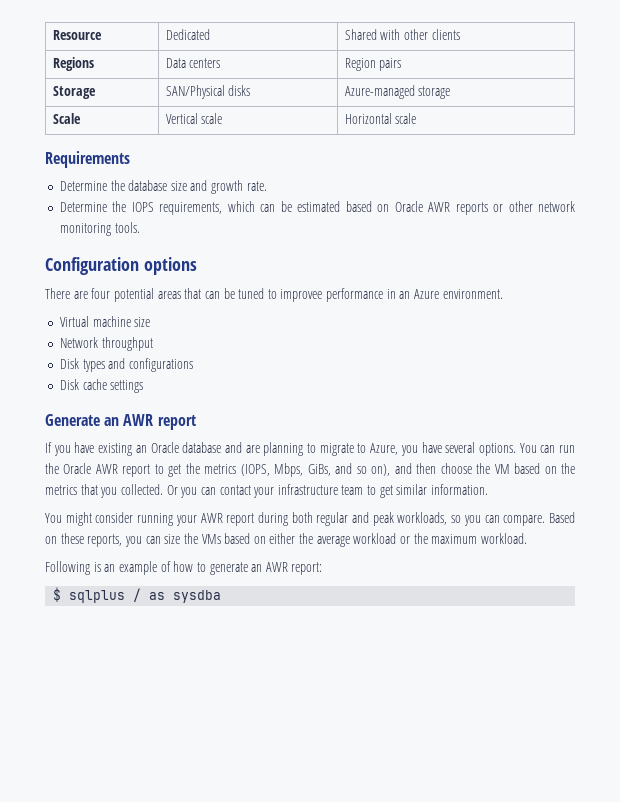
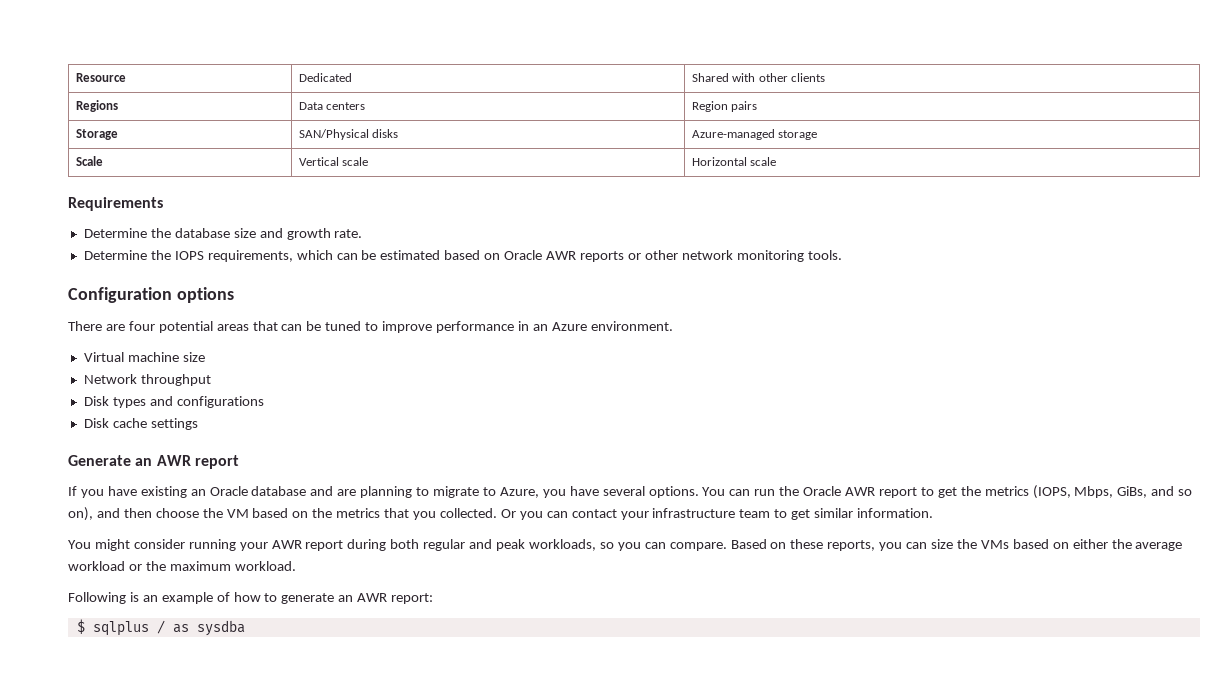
- There are four potential areas that can be tuned to improvee performance in an Azure environment.
+ There are four potential areas that can be tuned to improve performance in an Azure environment.

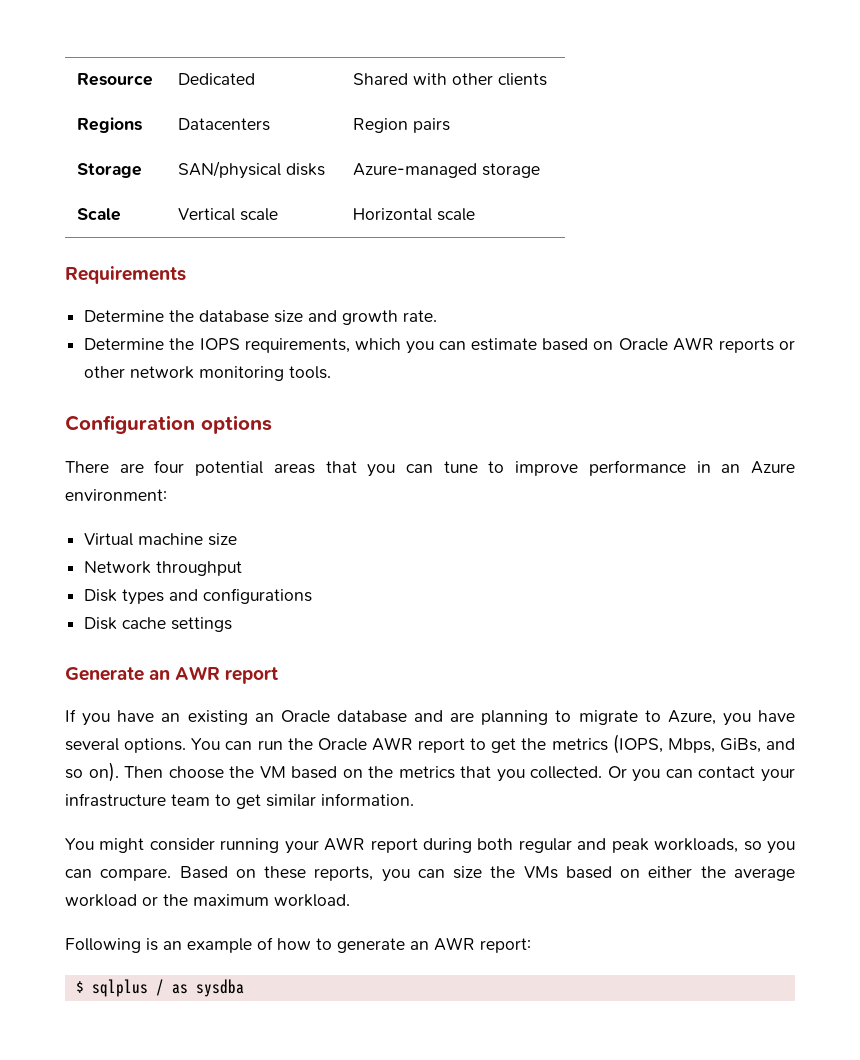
- Regions | Data centers | Region pairs
+ Regions | Datacenters | Region pairs
- Storage | SAN/Physical disks | Azure-managed storage
+ Storage | SAN/physical disks | Azure-managed storage
- Determine the IOPS requirements, which can be estimated based on Oracle AWR reports or other network monitoring tools.
+ Determine the IOPS requirements, which you can estimate based on Oracle AWR reports or other network monitoring tools.
- There are four potential areas that can be tuned to improve performance in an Azure environment.
+ There are four potential areas that you can tune to improve performance in an Azure environment:
- If you have existing an Oracle database and are planning to migrate to Azure, you have several options.
+ If you have an existing an Oracle database and are planning to migrate to Azure, you have several options.
- You can run the Oracle AWR report to get the metrics (IOPS, Mbps, GiBs, and so on), and then choose the VM based on the metrics that you collected.
+ You can run the Oracle AWR report to get the metrics (IOPS, Mbps, GiBs, and so on). Then choose the VM based on the metrics that you collected.

